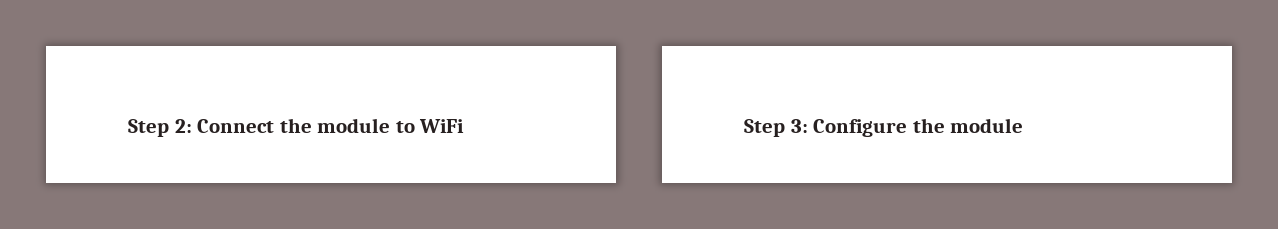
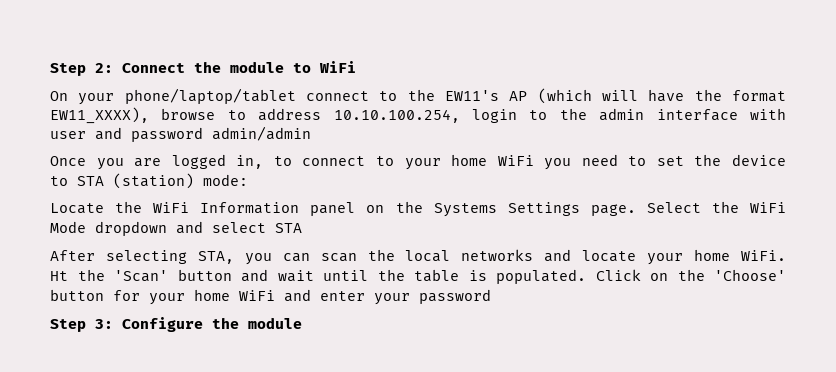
+ On your phone/laptop/tablet connect to the EW11's AP (which will have the format EW11_XXXX), browse to address 10.10.100.254, login to the admin interface with user and password admin/admin
+ Once you are logged in, to connect to your home WiFi you need to set the device to STA (station) mode:
+ Locate the WiFi Information panel on the Systems Settings page. Select the WiFi Mode dropdown and select STA
+ After selecting STA, you can scan the local networks and locate your home WiFi. Ht the 'Scan' button and wait until the table is populated. Click on the 'Choose' button for your home WiFi and enter your password

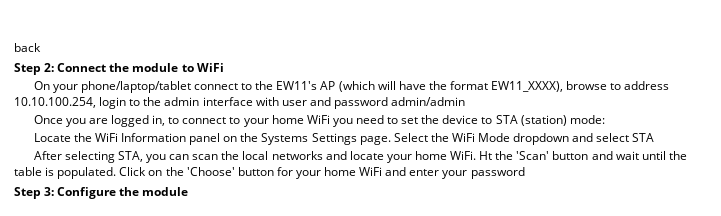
+ back

